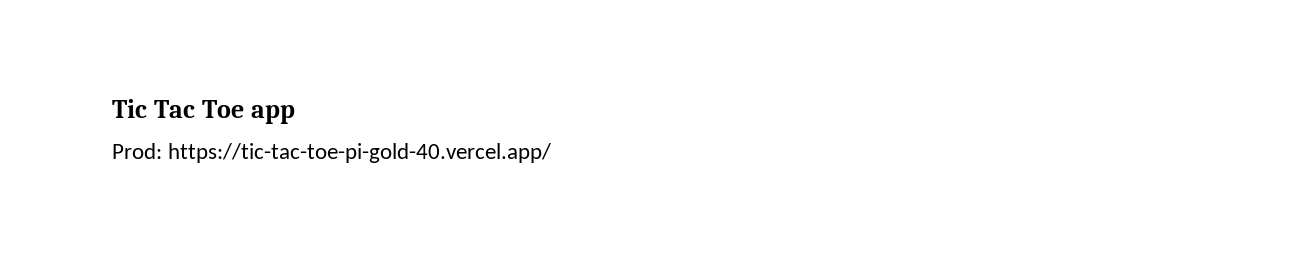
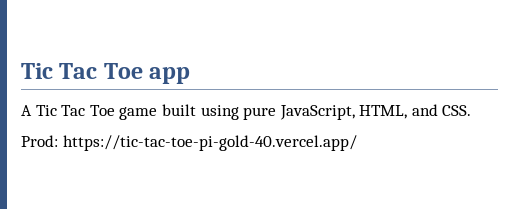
+ A Tic Tac Toe game built using pure JavaScript, HTML, and CSS.

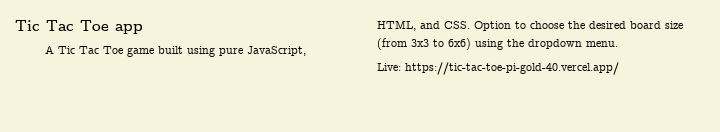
- A Tic Tac Toe game built using pure JavaScript, HTML, and CSS.
- Prod: https://tic-tac-toe-pi-gold-40.vercel.app/
+ A Tic Tac Toe game built using pure JavaScript, HTML, and CSS. Option to choose the desired board size (from 3x3 to 6x6) using the dropdown menu.
+ Live: https://tic-tac-toe-pi-gold-40.vercel.app/

